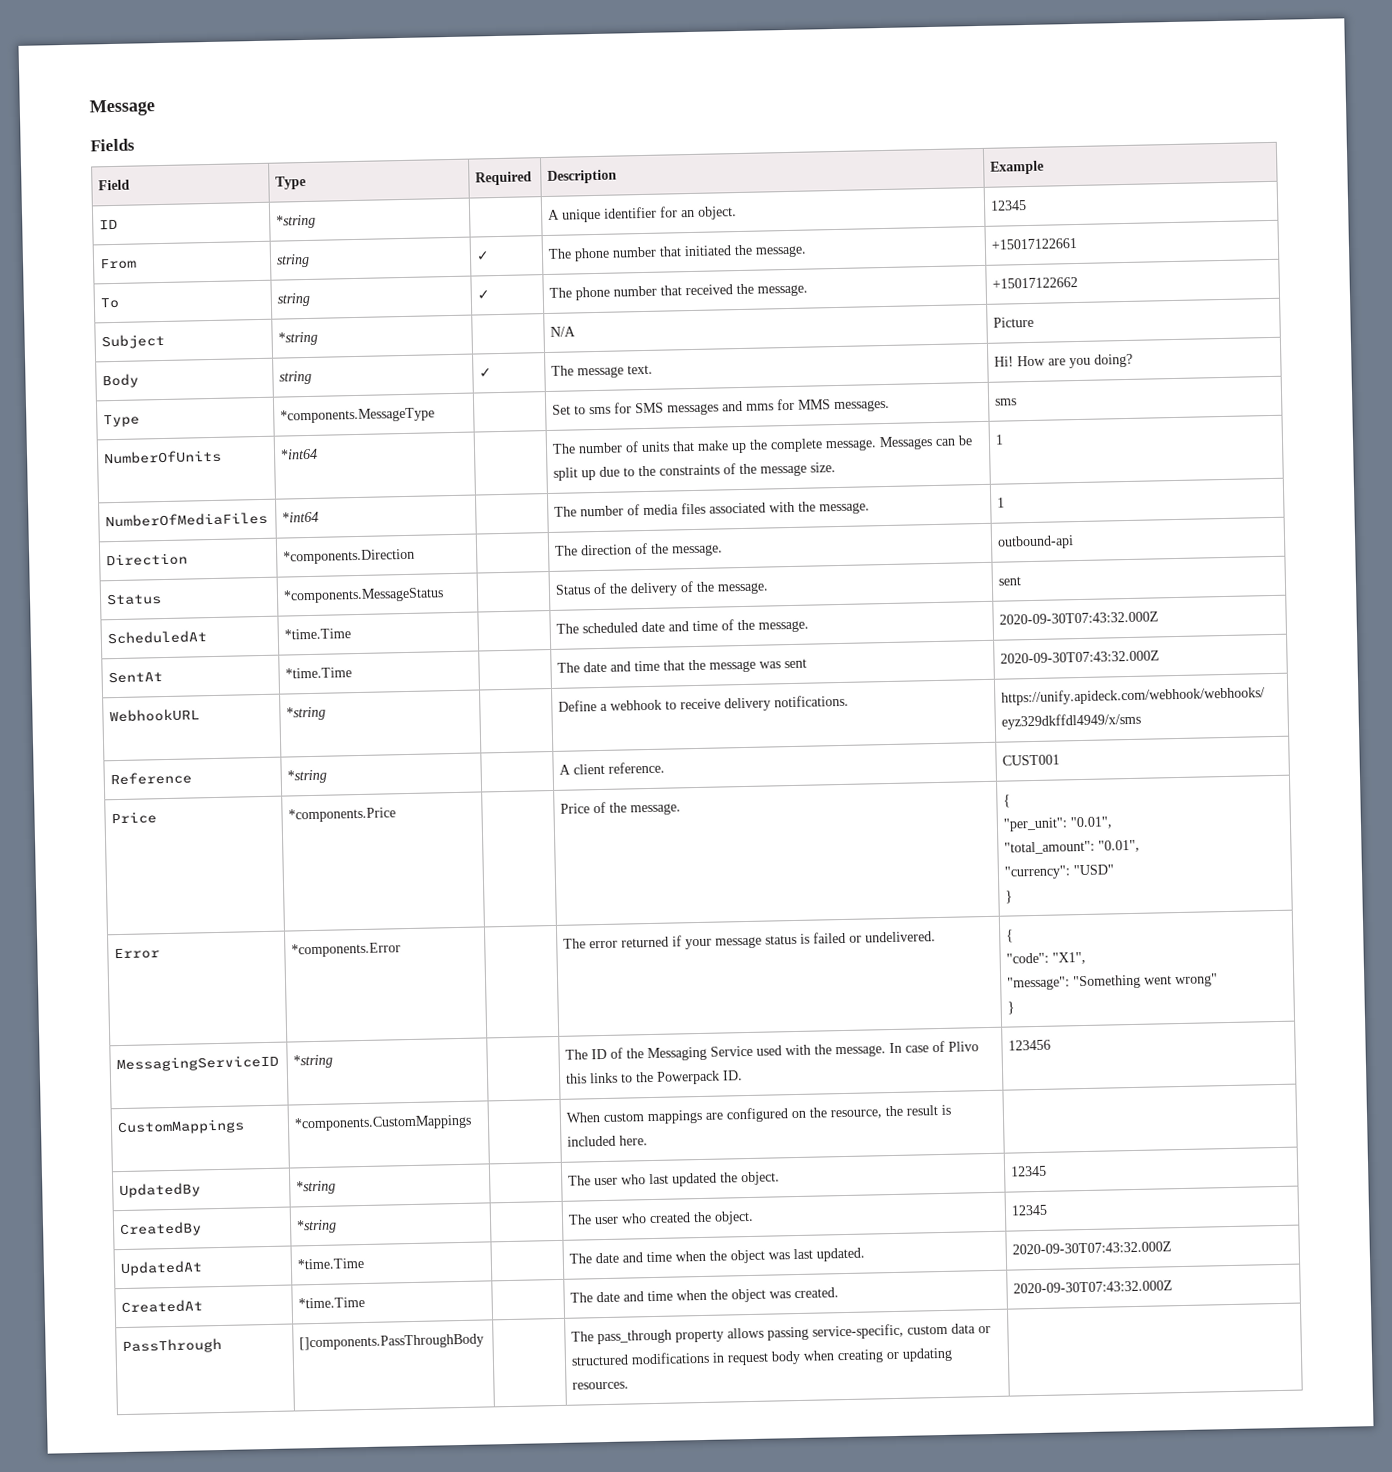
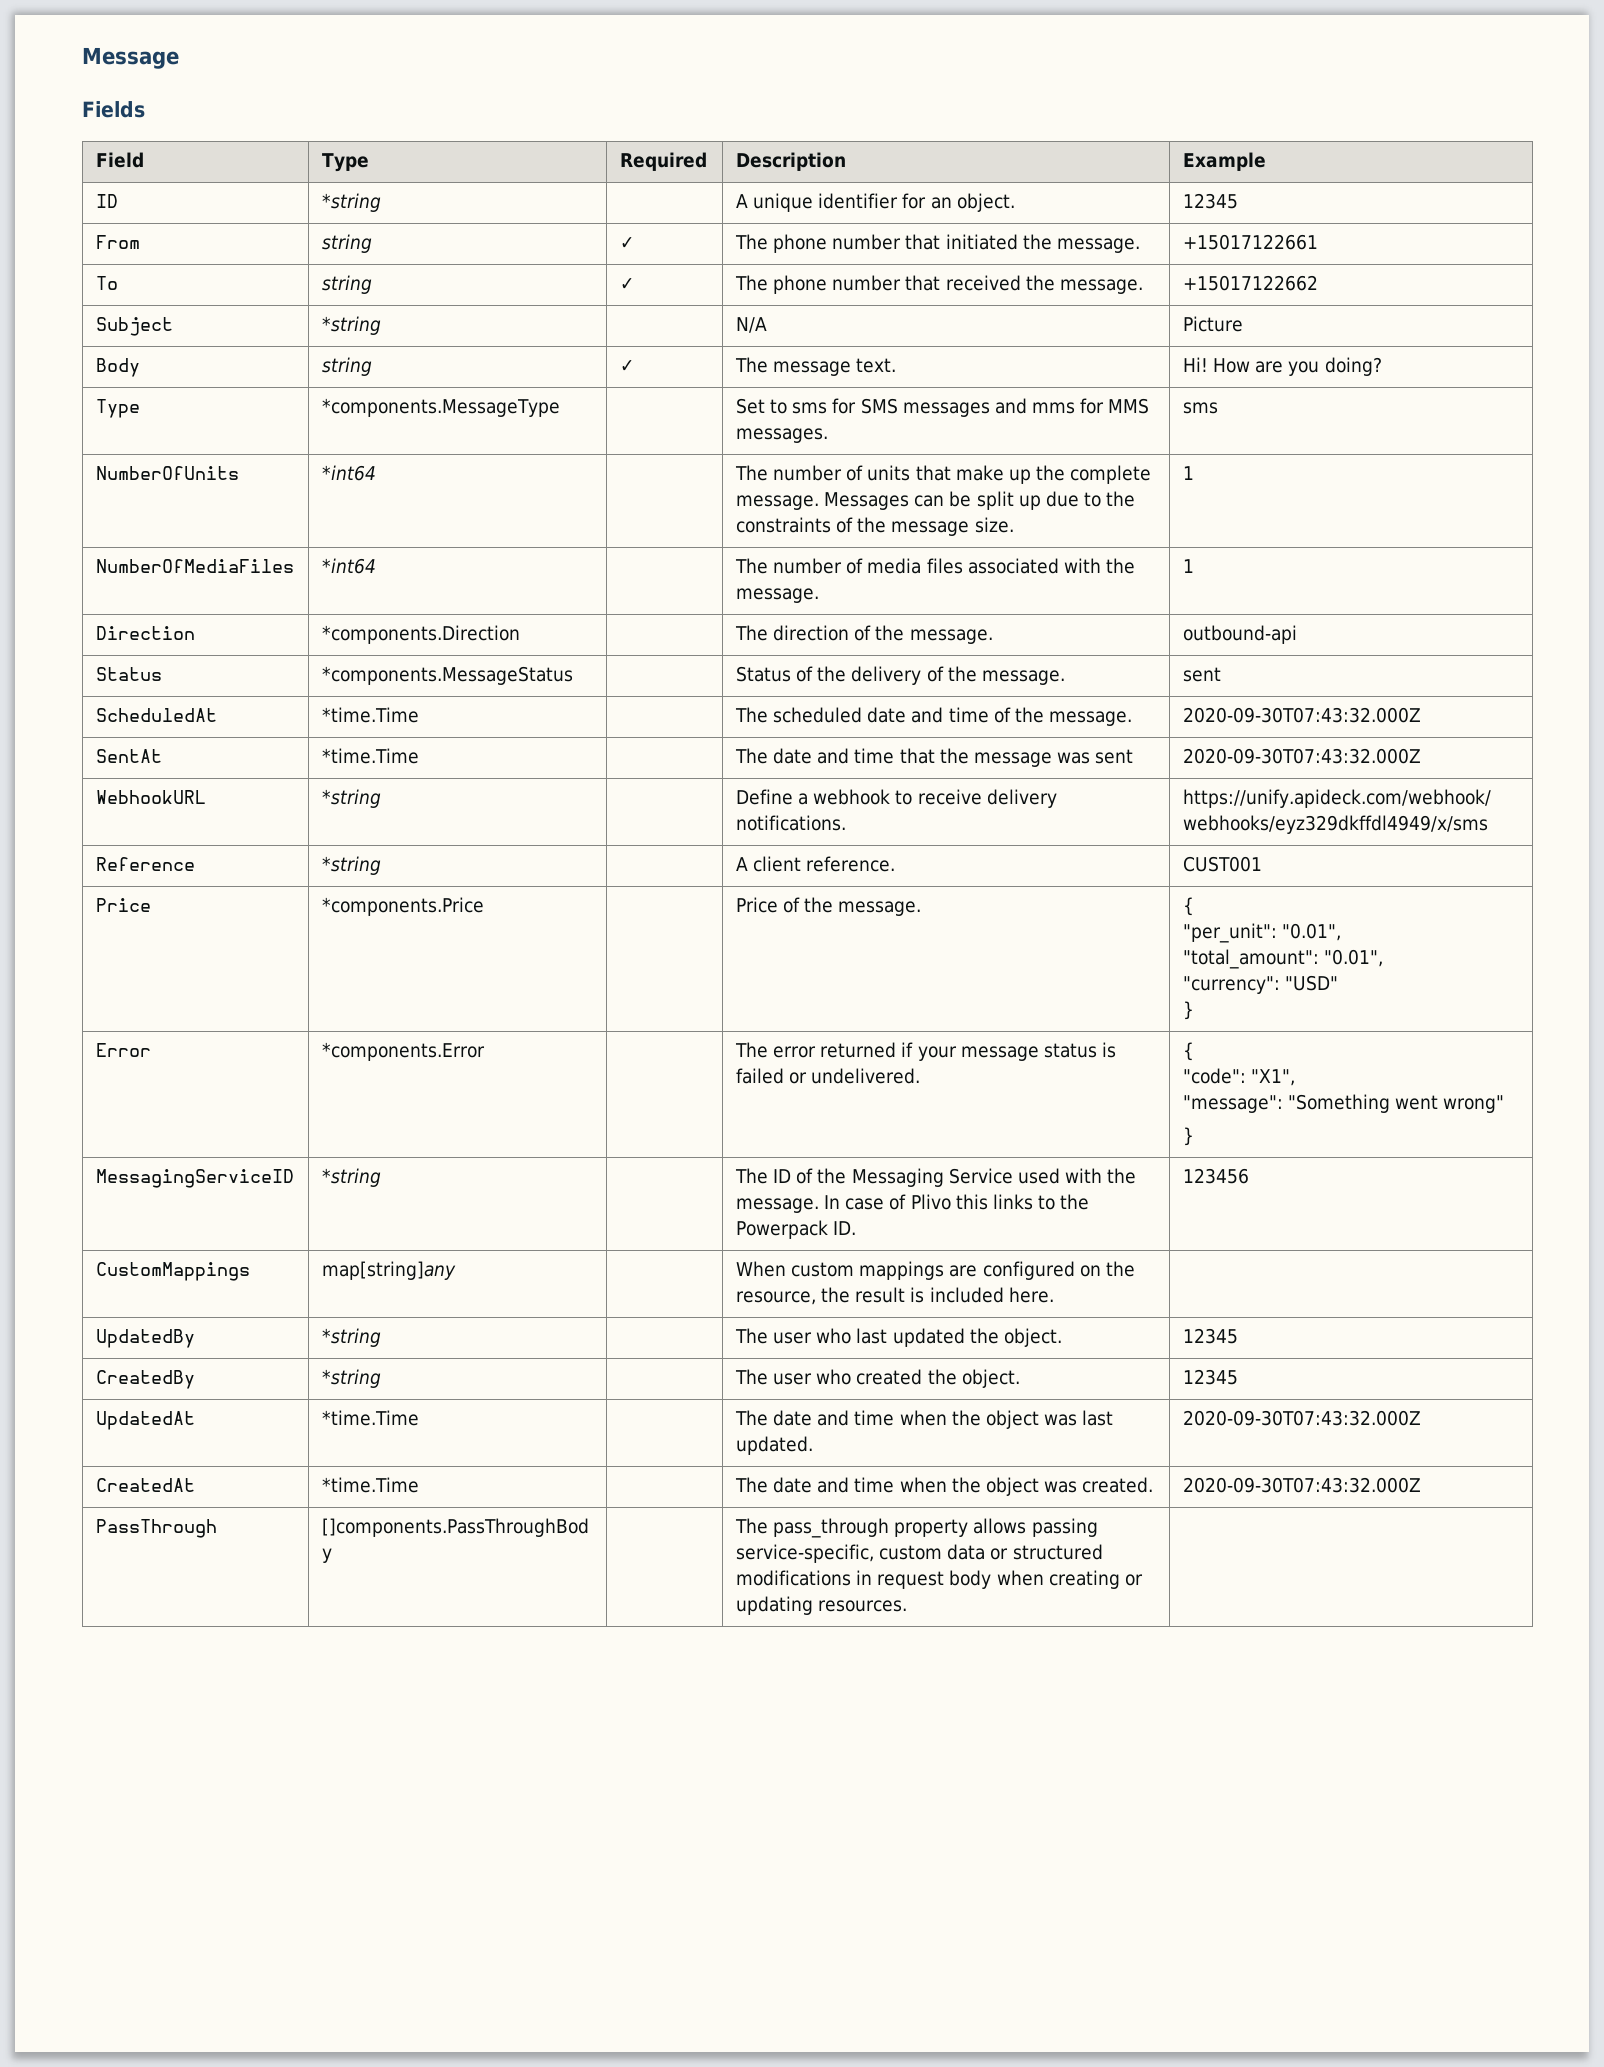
- CustomMappings | *components.CustomMappings | | When custom mappings are configured on the resource, the result is included here. |
+ CustomMappings | map[string]any | | When custom mappings are configured on the resource, the result is included here. |

